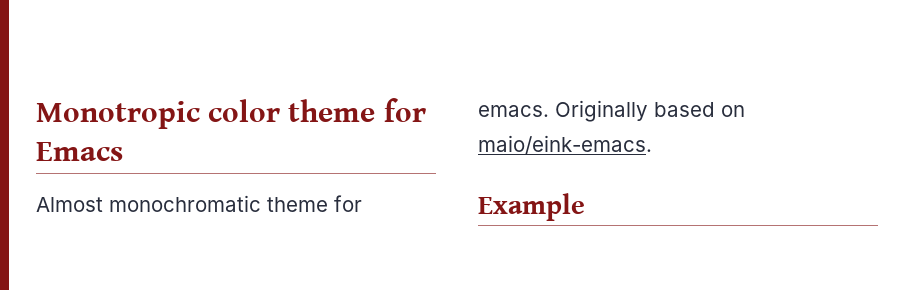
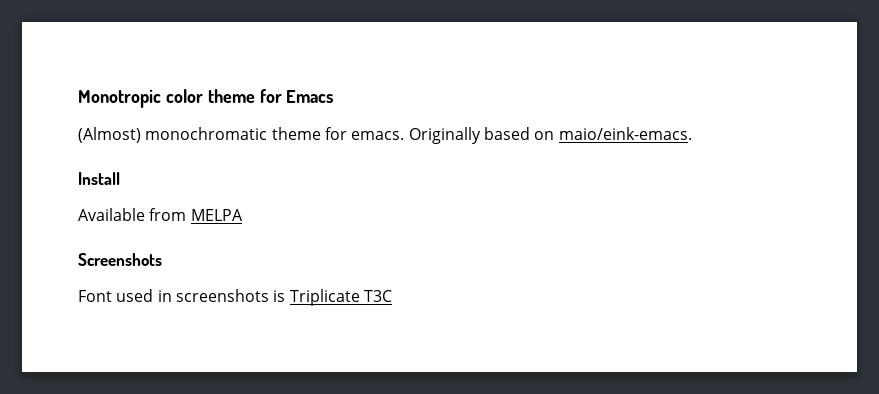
- Almost monochromatic theme for emacs.
+ (Almost) monochromatic theme for emacs.
- Example
+ Install
+ Available from MELPA
+ Screenshots
+ Font used in screenshots is Triplicate T3C

